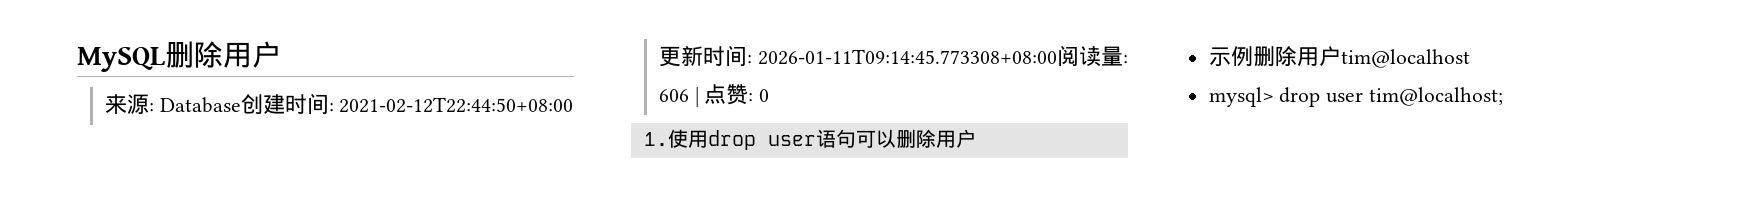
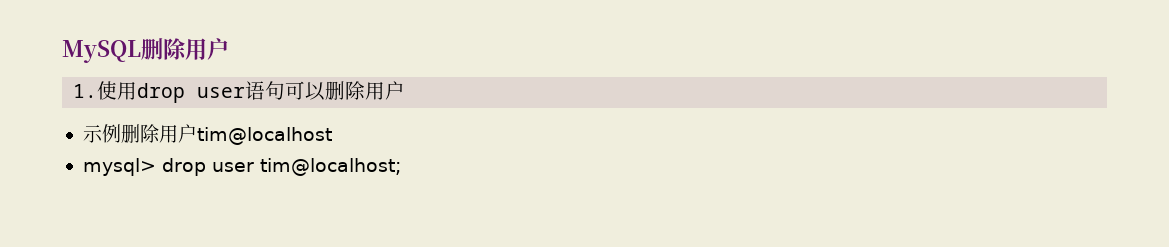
- 来源: Database创建时间: 2021-02-12T22:44:50+08:00更新时间: 2026-01-11T09:14:45.773308+08:00阅读量: 606 | 点赞: 0

